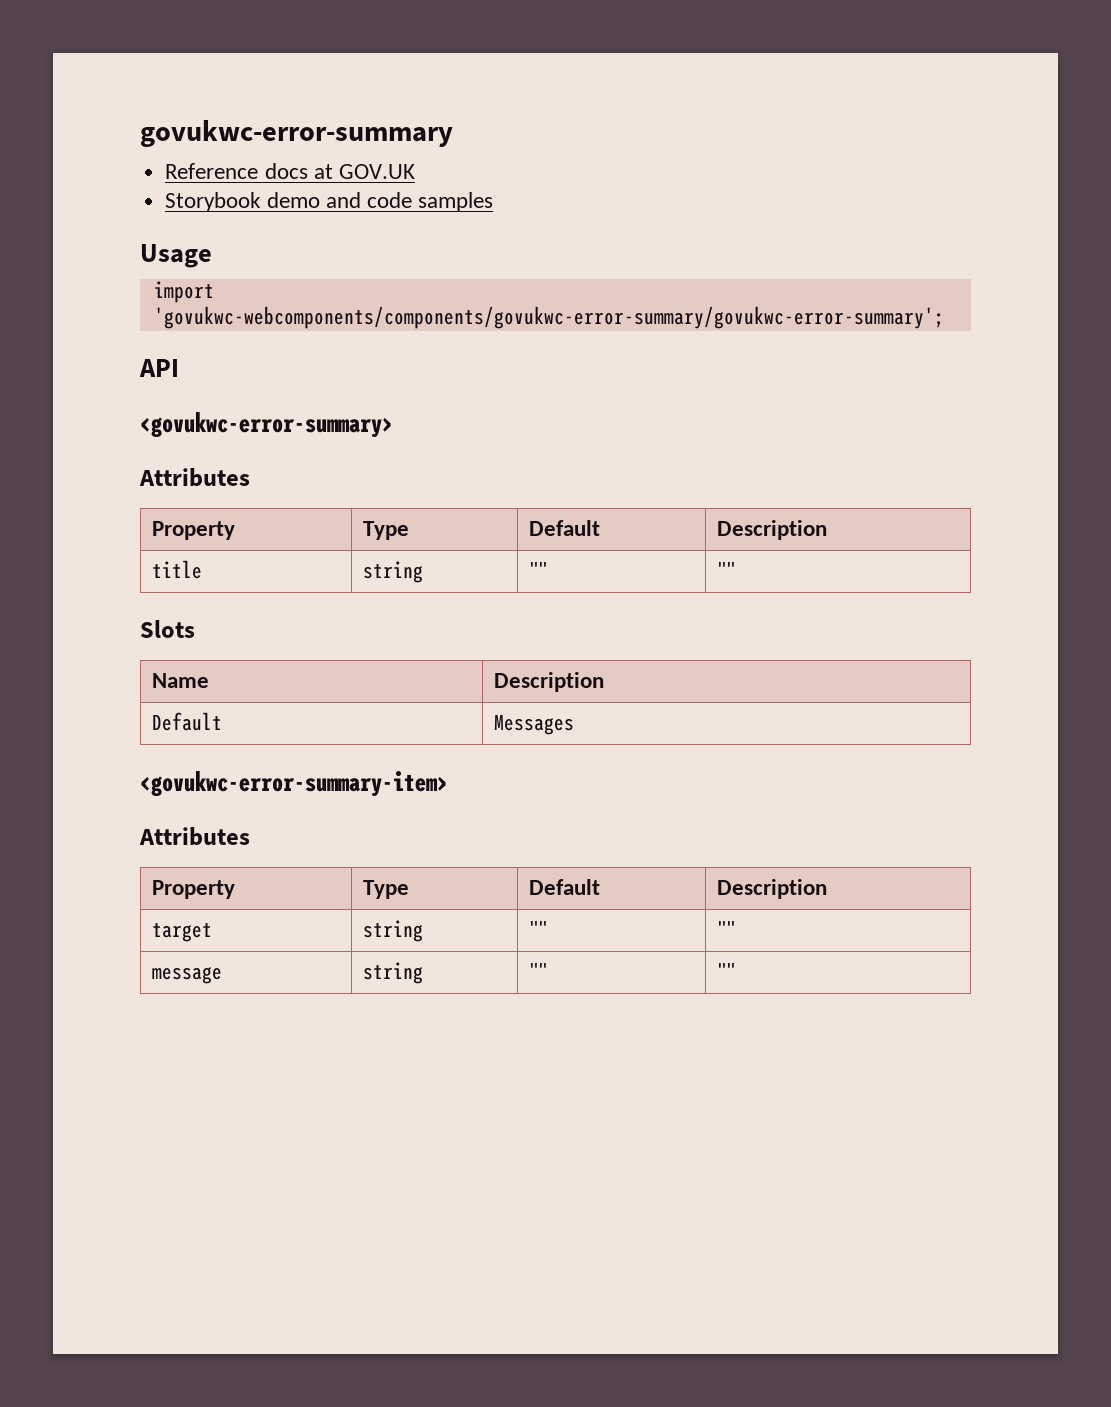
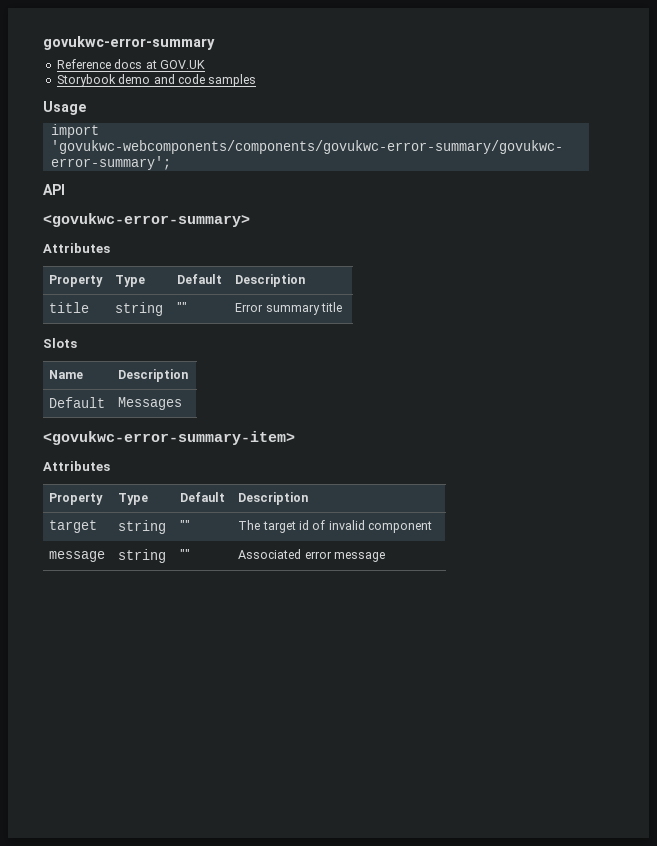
- title | string | "" | ""
+ title | string | "" | Error summary title
- target | string | "" | ""
+ target | string | "" | The target id of invalid component
- message | string | "" | ""
+ message | string | "" | Associated error message

